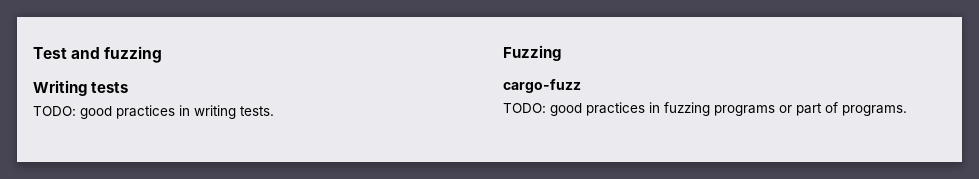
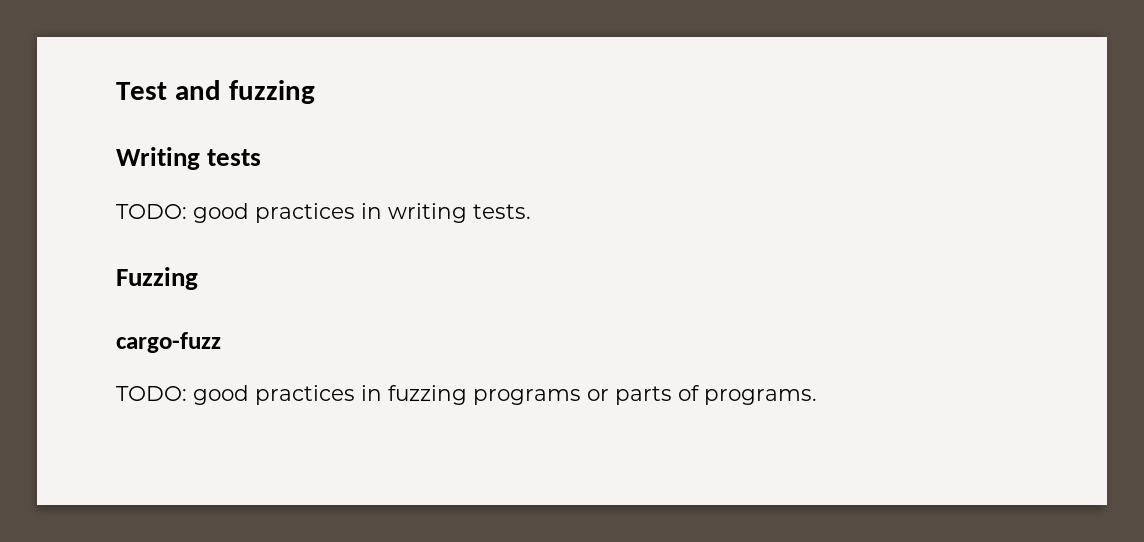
- TODO: good practices in fuzzing programs or part of programs.
+ TODO: good practices in fuzzing programs or parts of programs.

